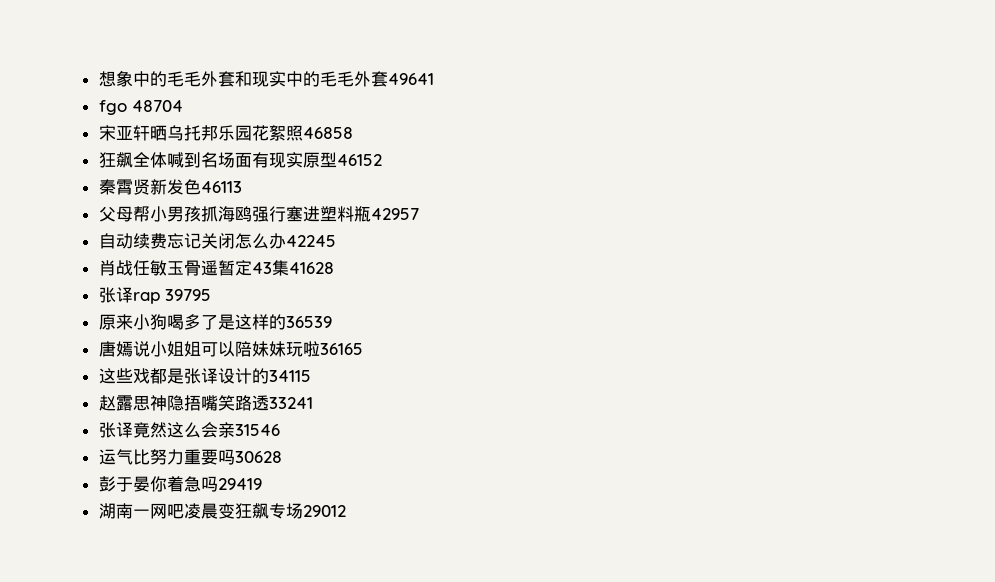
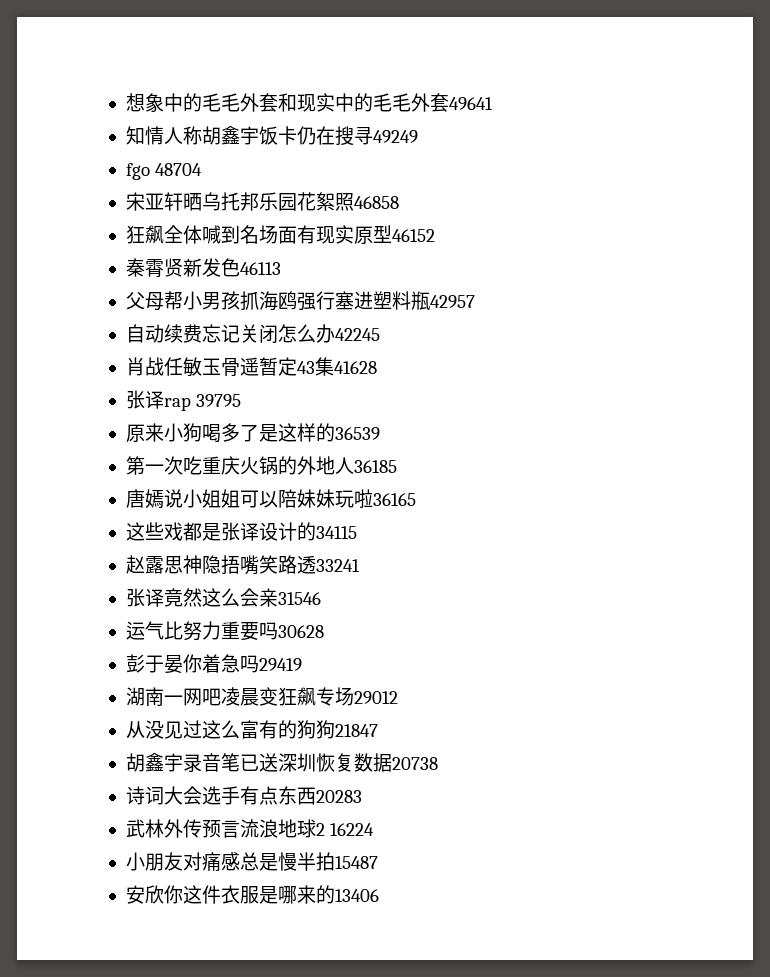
+ 知情人称胡鑫宇饭卡仍在搜寻49249
+ 第一次吃重庆火锅的外地人36185
+ 从没见过这么富有的狗狗21847
+ 胡鑫宇录音笔已送深圳恢复数据20738
+ 诗词大会选手有点东西20283
+ 武林外传预言流浪地球2 16224
+ 小朋友对痛感总是慢半拍15487
+ 安欣你这件衣服是哪来的13406

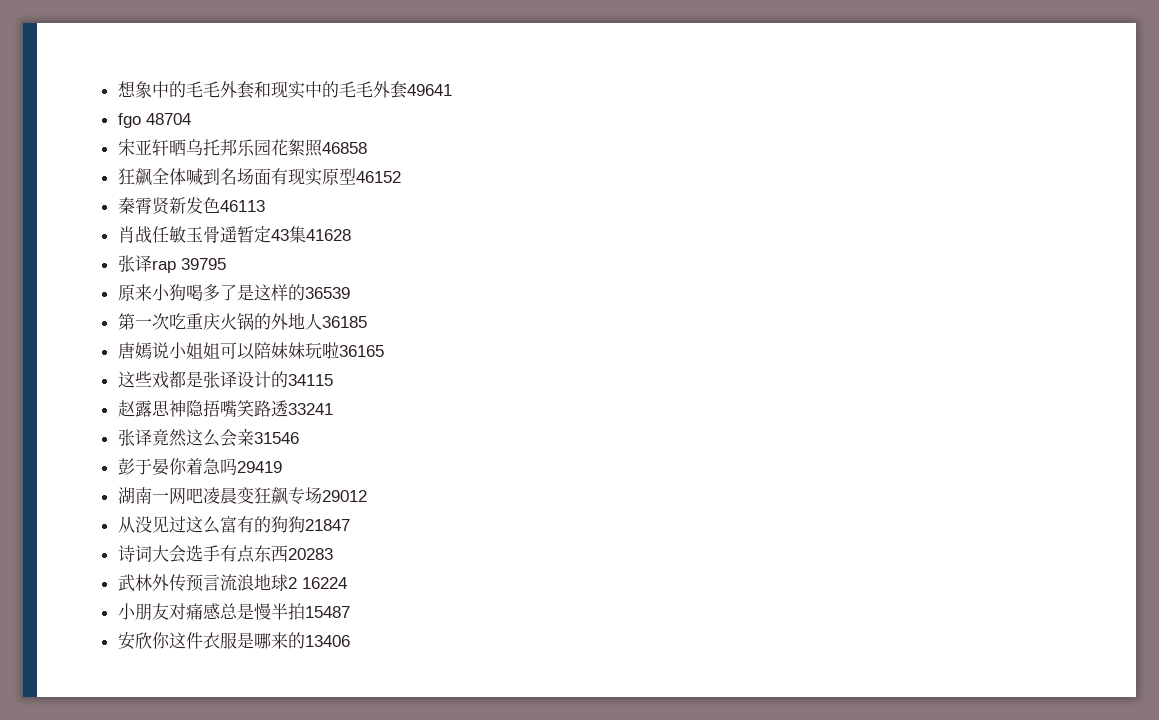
- 知情人称胡鑫宇饭卡仍在搜寻49249
- 父母帮小男孩抓海鸥强行塞进塑料瓶42957
- 自动续费忘记关闭怎么办42245
- 运气比努力重要吗30628
- 胡鑫宇录音笔已送深圳恢复数据20738

